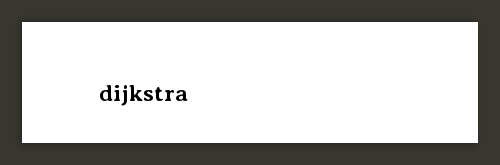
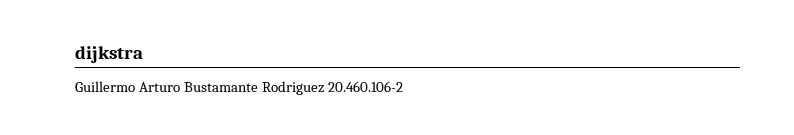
+ Guillermo Arturo Bustamante Rodriguez 20.460.106-2

